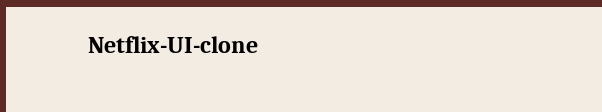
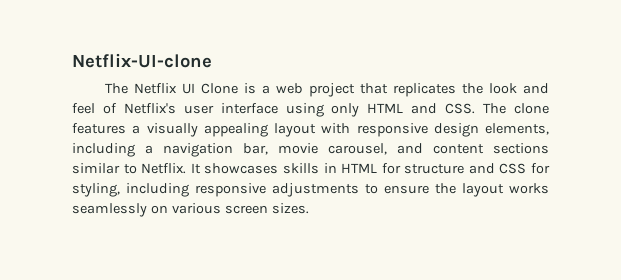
+ The Netflix UI Clone is a web project that replicates the look and feel of Netflix's user interface using only HTML and CSS. The clone features a visually appealing layout with responsive design elements, including a navigation bar, movie carousel, and content sections similar to Netflix. It showcases skills in HTML for structure and CSS for styling, including responsive adjustments to ensure the layout works seamlessly on various screen sizes.

